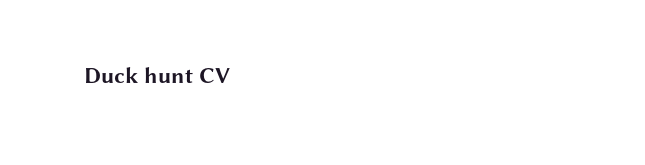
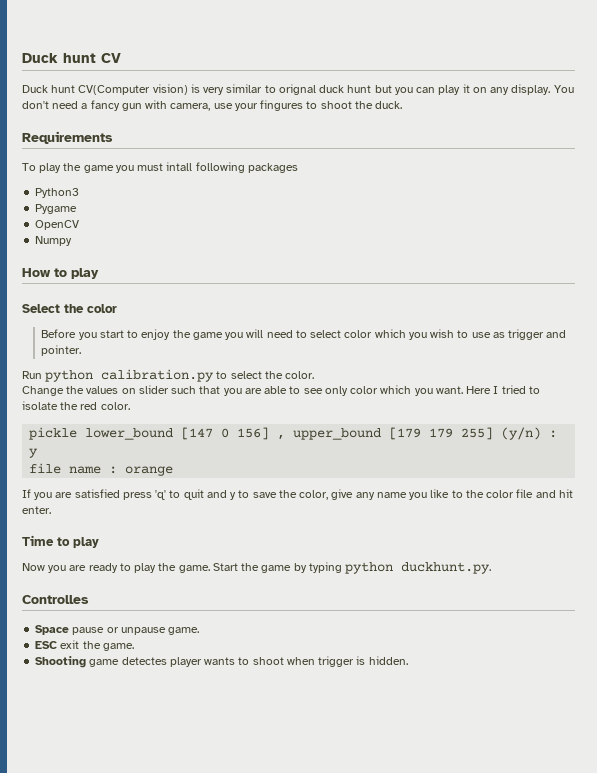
+ Duck hunt CV(Computer vision) is very similar to orignal duck hunt but you can play it on any display. You don't need a fancy gun with camera, use your fingures to shoot the duck.
+ Requirements
+ To play the game you must intall following packages
+ Python3
+ Pygame
+ OpenCV
+ Numpy
+ How to play
+ Select the color
+ Before you start to enjoy the game you will need to select color which you wish to use as trigger and pointer.
+ Run python calibration.py to select the color.
+ Change the values on slider such that you are able to see only color which you want. Here I tried to isolate the red color.
+ pickle lower_bound [147 0 156] , upper_bound [179 179 255] (y/n) : y
+ file name : orange
+ If you are satisfied press 'q' to quit and y to save the color, give any name you like to the color file and hit enter.
+ Time to play
+ Now you are ready to play the game. Start the game by typing python duckhunt.py.
+ Controlles
+ Space pause or unpause game.
+ ESC exit the game.
+ Shooting game detectes player wants to shoot when trigger is hidden.

